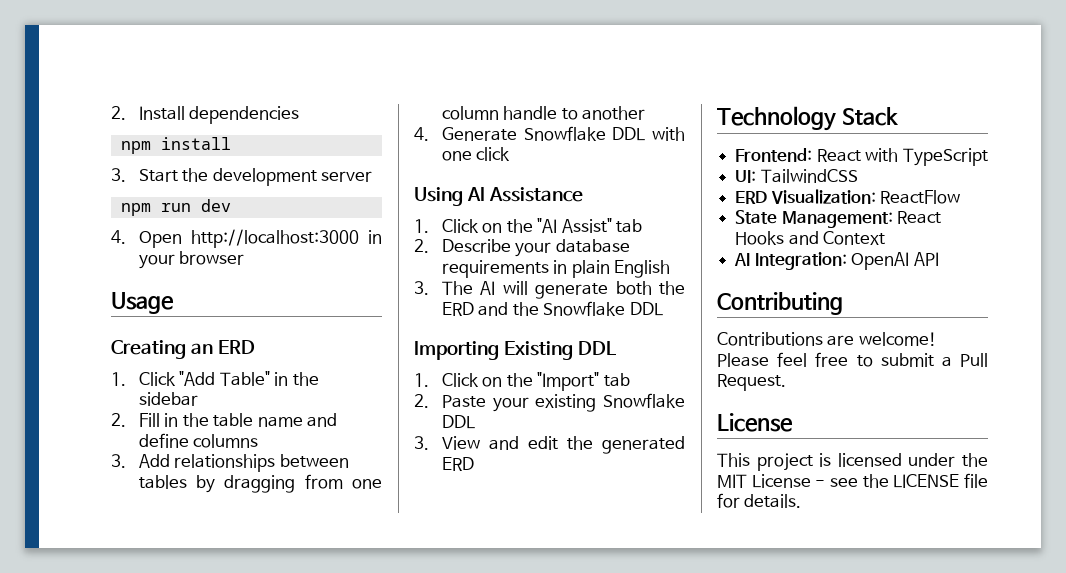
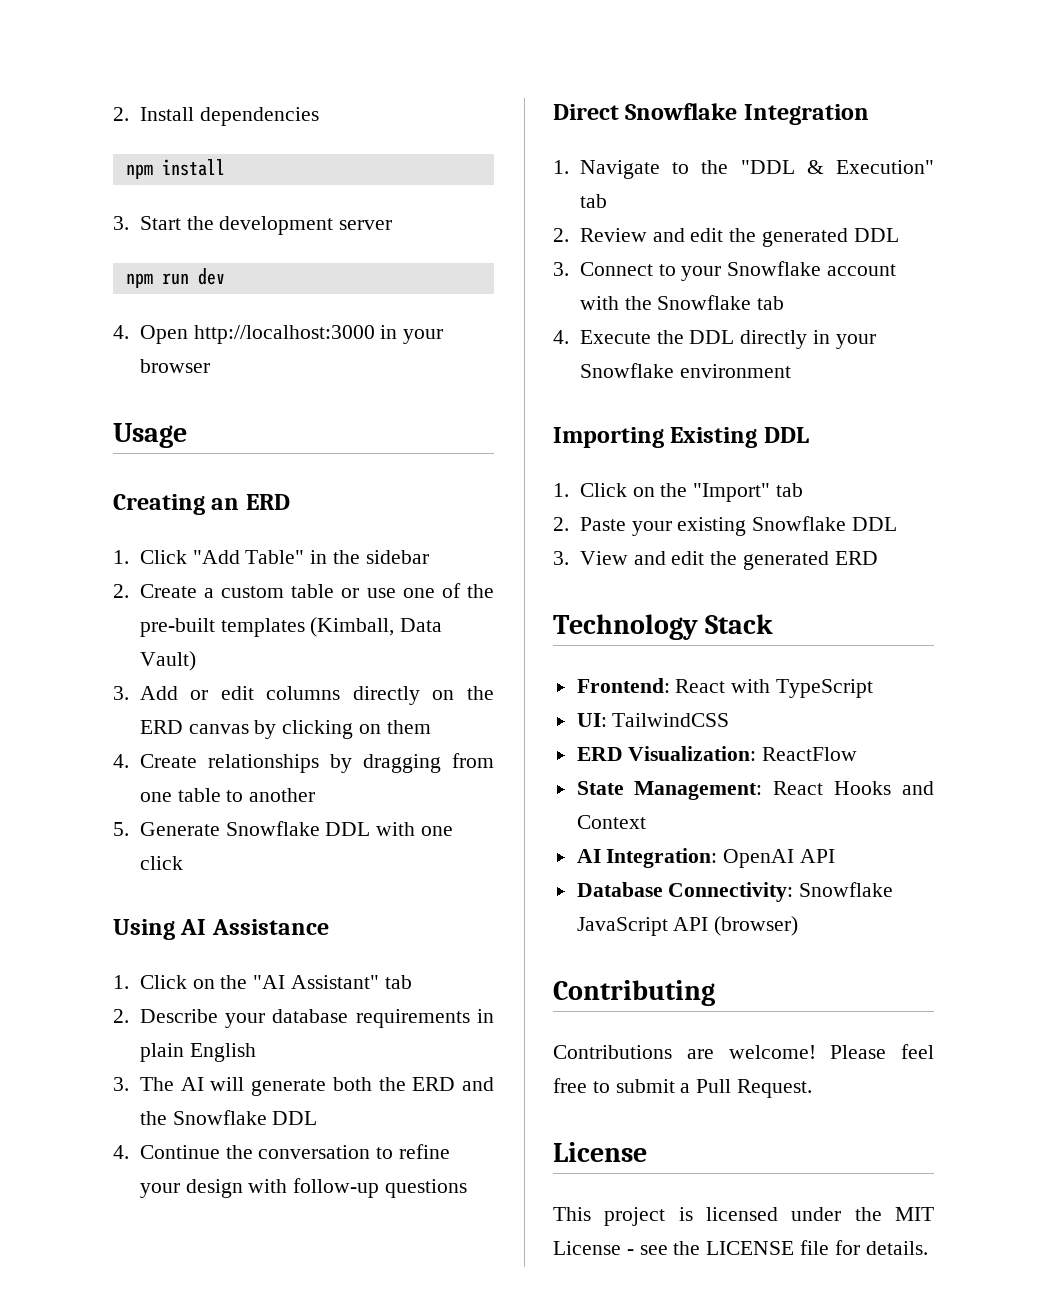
- 2. Fill in the table name and define columns
- 3. Add relationships between tables by dragging from one column handle to another
+ 2. Create a custom table or use one of the pre-built templates (Kimball, Data Vault)
+ 3. Add or edit columns directly on the ERD canvas by clicking on them
+ 4. Create relationships by dragging from one table to another
- 4. Generate Snowflake DDL with one click
+ 5. Generate Snowflake DDL with one click
- 1. Click on the "AI Assist" tab
+ 1. Click on the "AI Assistant" tab
+ 4. Continue the conversation to refine your design with follow-up questions
+ Direct Snowflake Integration
+ 1. Navigate to the "DDL & Execution" tab
+ 2. Review and edit the generated DDL
+ 3. Connect to your Snowflake account with the Snowflake tab
+ 4. Execute the DDL directly in your Snowflake environment
+ Database Connectivity: Snowflake JavaScript API (browser)

